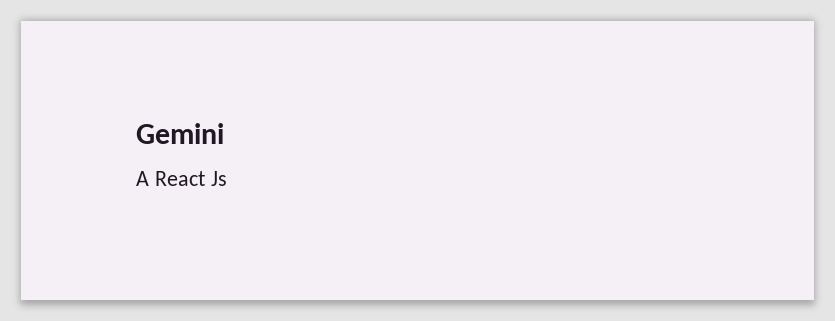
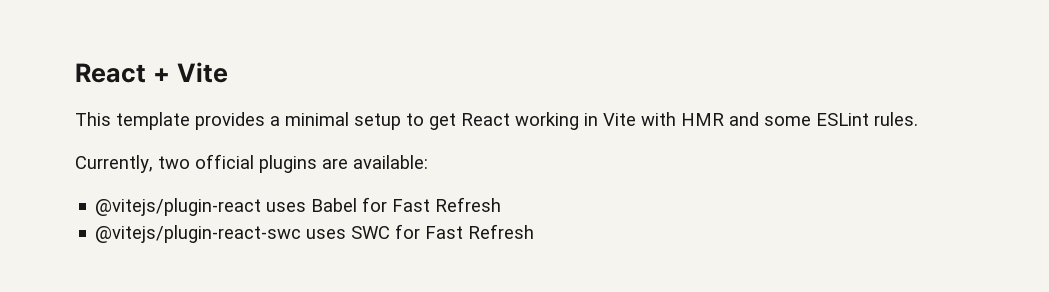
- Gemini
- A React Js
+ React + Vite
+ This template provides a minimal setup to get React working in Vite with HMR and some ESLint rules.
+ Currently, two official plugins are available:
+ @vitejs/plugin-react uses Babel for Fast Refresh
+ @vitejs/plugin-react-swc uses SWC for Fast Refresh

